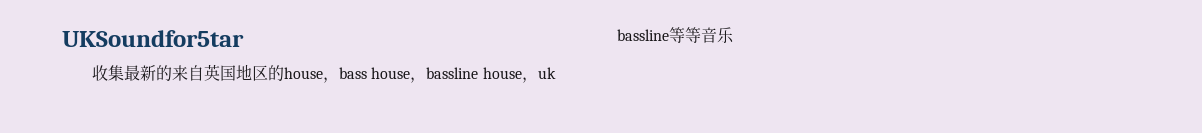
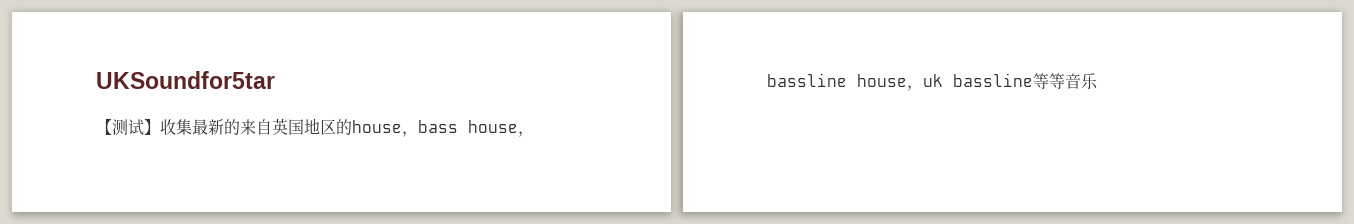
- 收集最新的来自英国地区的house，bass house，bassline house，uk bassline等等音乐
+ 【测试】收集最新的来自英国地区的house，bass house，bassline house，uk bassline等等音乐

